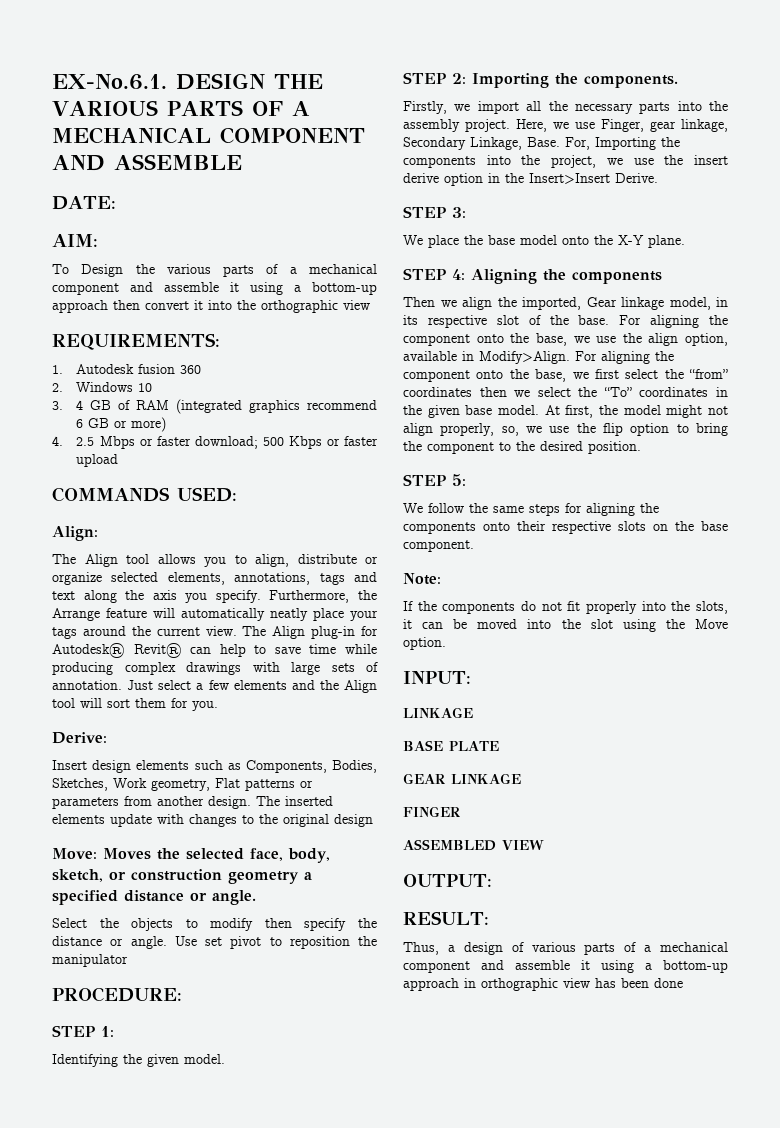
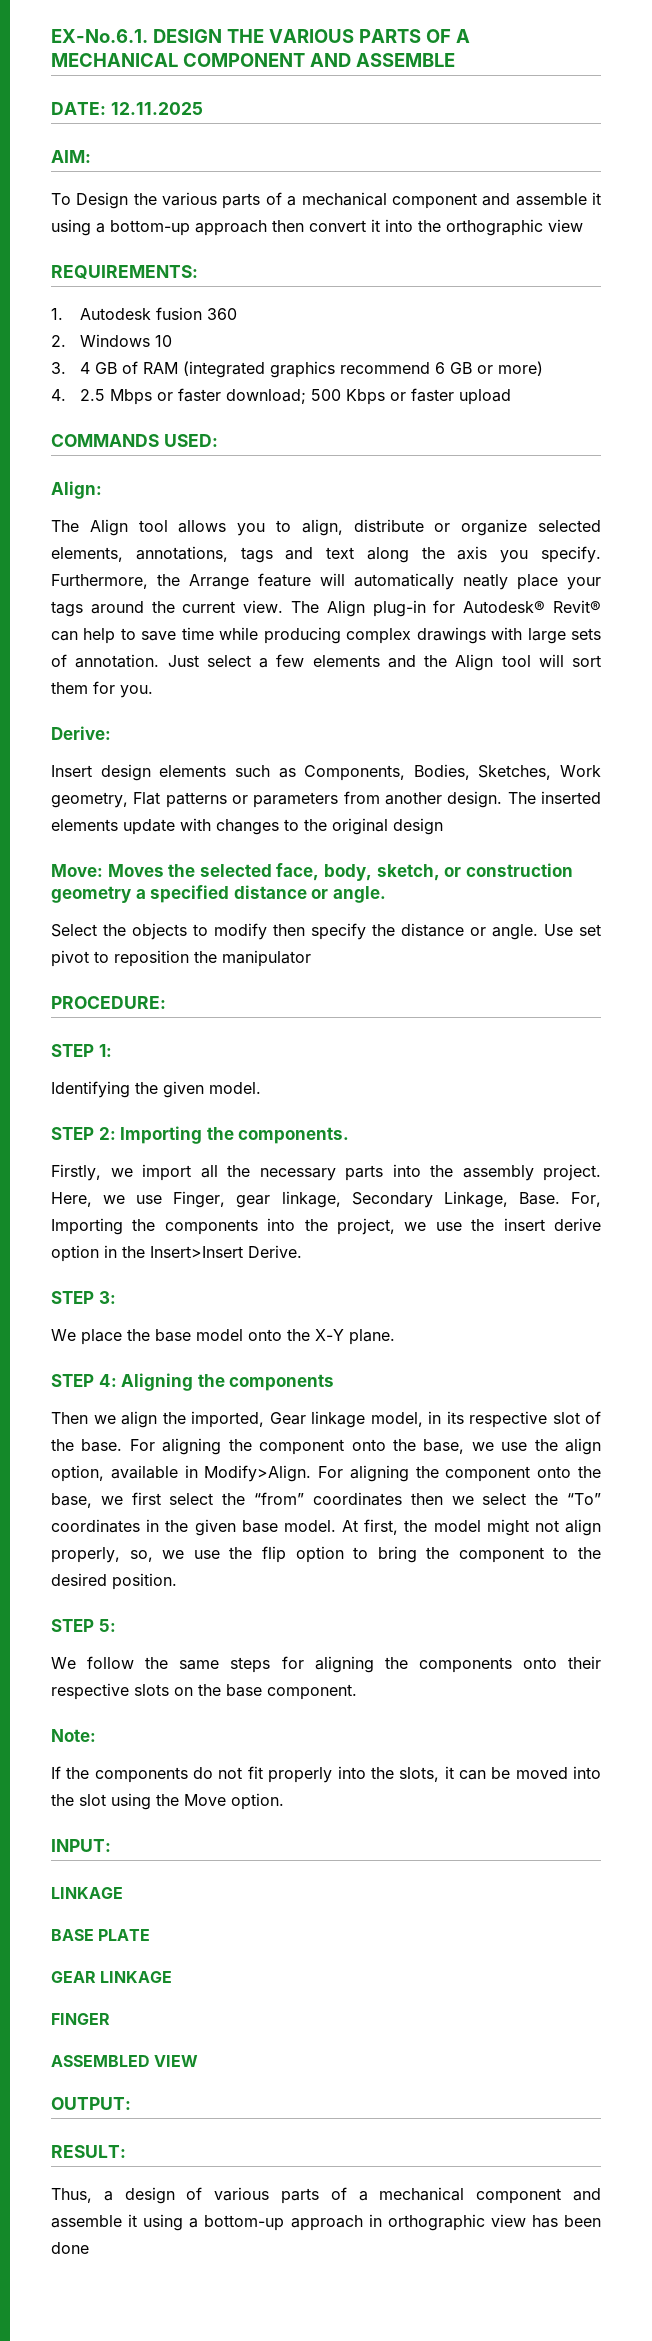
- DATE:
+ DATE: 12.11.2025

